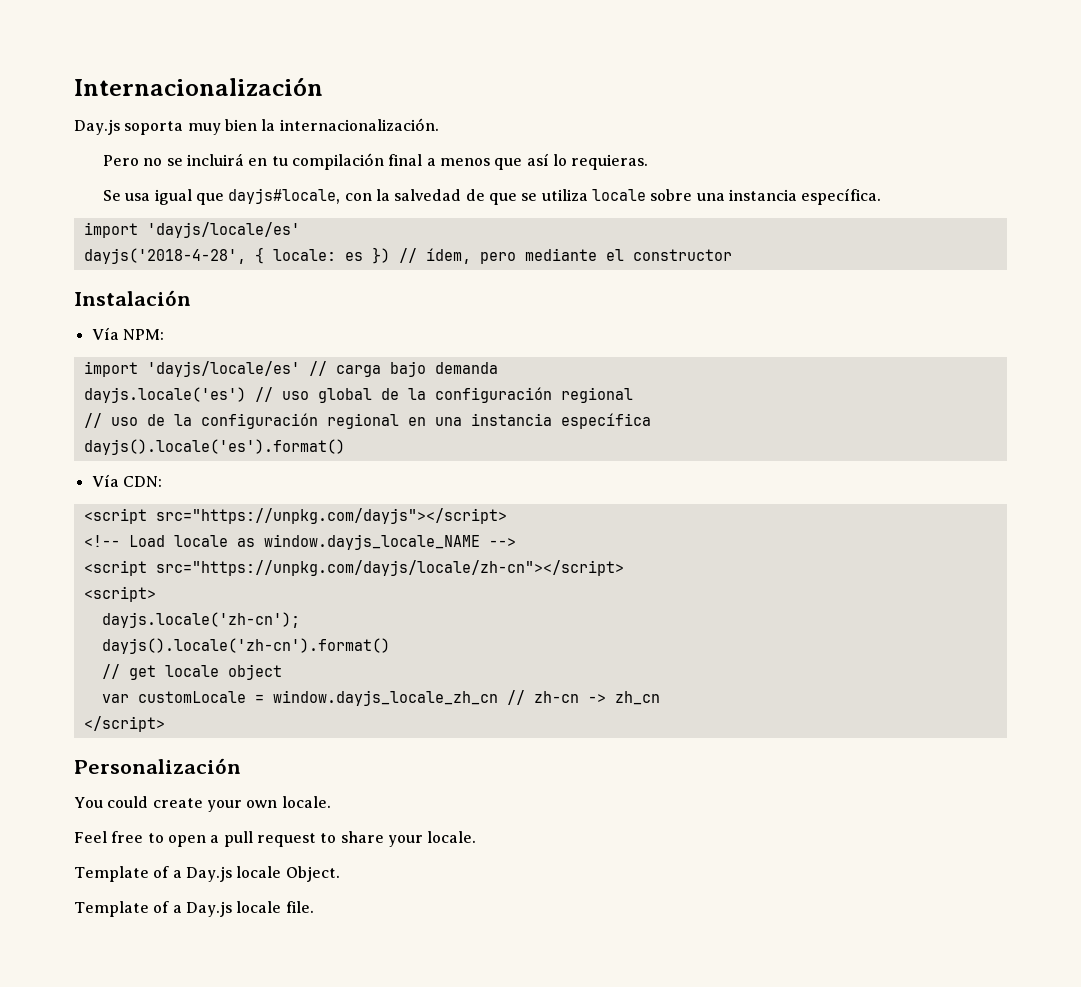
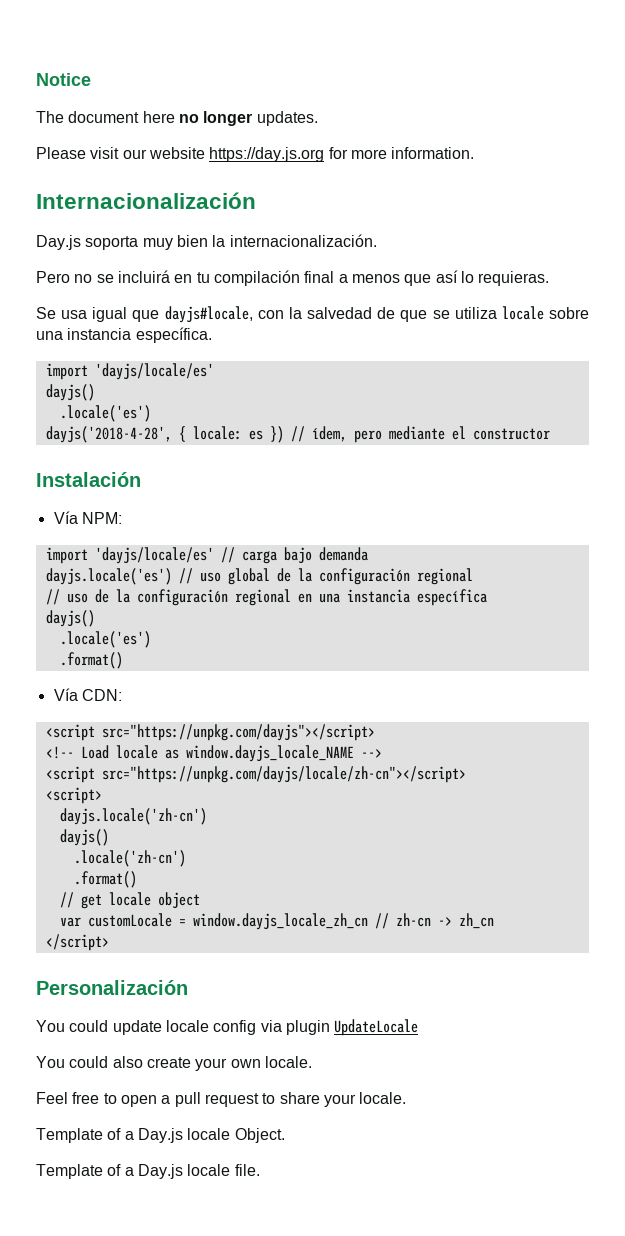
+ Notice
+ The document here no longer updates.
+ Please visit our website https://day.js.org for more information.
  Se usa igual que dayjs#locale, con la salvedad de que se utiliza locale sobre una instancia específica.
  import 'dayjs/locale/es'
+ dayjs()
+ .locale('es')
  // uso de la configuración regional en una instancia específica
- dayjs().locale('es').format()
+ dayjs()
+ .locale('es')
+ .format()
- dayjs.locale('zh-cn');
- dayjs().locale('zh-cn').format()
+ dayjs.locale('zh-cn')
+ dayjs()
+ .locale('zh-cn')
+ .format()
- You could create your own locale.
+ You could update locale config via plugin UpdateLocale
+ You could also create your own locale.

